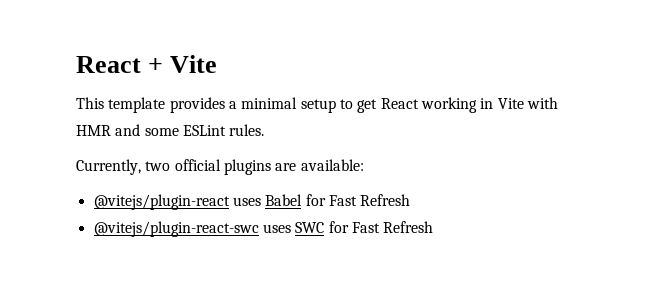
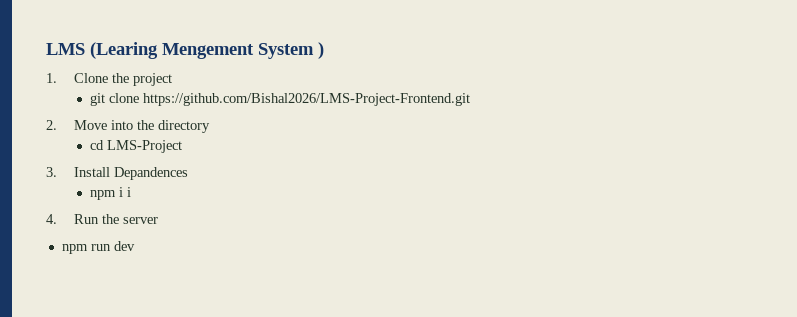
- React + Vite
- This template provides a minimal setup to get React working in Vite with HMR and some ESLint rules.
- Currently, two official plugins are available:
- @vitejs/plugin-react uses Babel for Fast Refresh
- @vitejs/plugin-react-swc uses SWC for Fast Refresh
+ LMS (Learing Mengement System )
+ 1. Clone the project
+ git clone https://github.com/Bishal2026/LMS-Project-Frontend.git
+ 2. Move into the directory
+ cd LMS-Project
+ 3. Install Depandences
+ npm i i
+ 4. Run the server
+ npm run dev

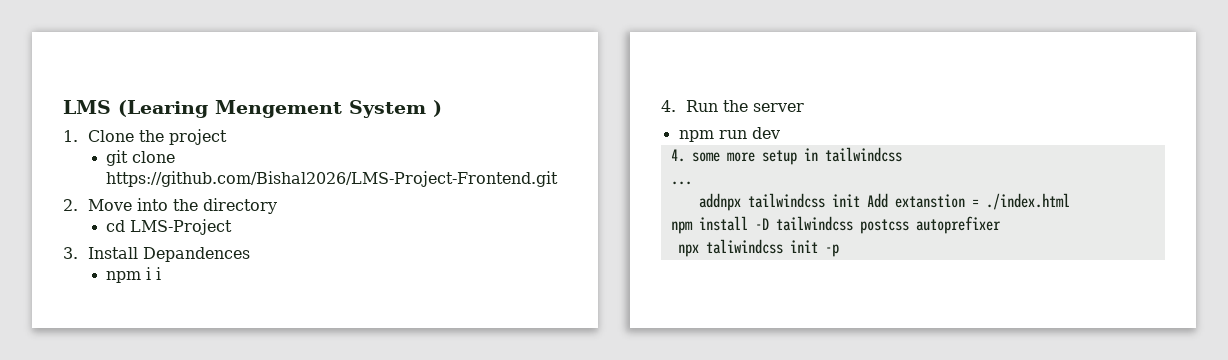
+ 4. some more setup in tailwindcss
+ ...
+ addnpx tailwindcss init Add extanstion = ./index.html
+ npm install -D tailwindcss postcss autoprefixer
+ npx taliwindcss init -p

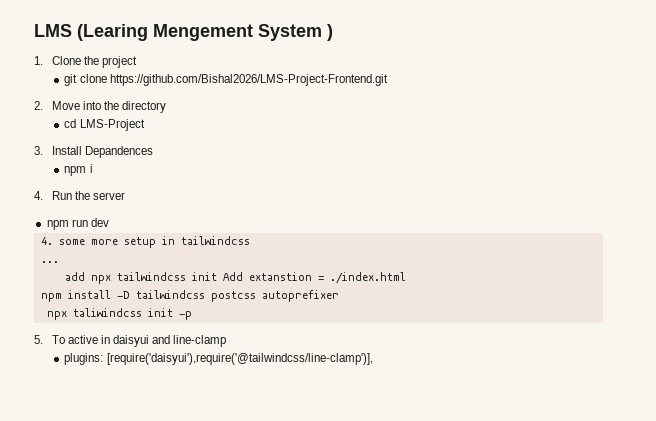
- npm i i
+ npm i
- addnpx tailwindcss init Add extanstion = ./index.html
+ add npx tailwindcss init Add extanstion = ./index.html
+ 5. To active in daisyui and line-clamp
+ plugins: [require('daisyui'),require('@tailwindcss/line-clamp')],

